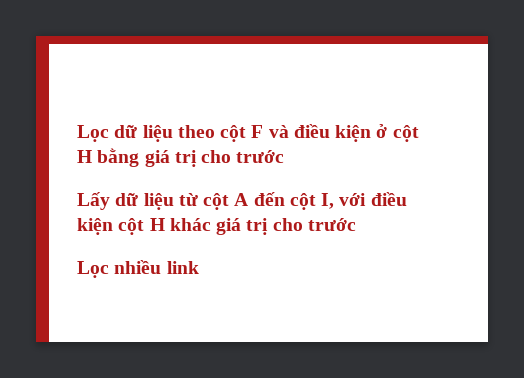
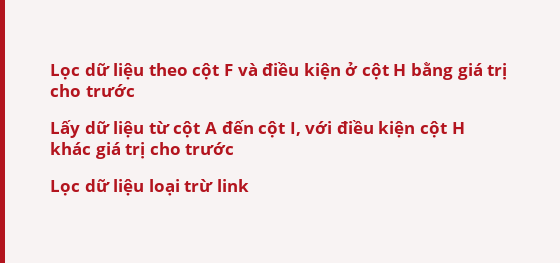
- Lọc nhiều link
+ Lọc dữ liệu loại trừ link

